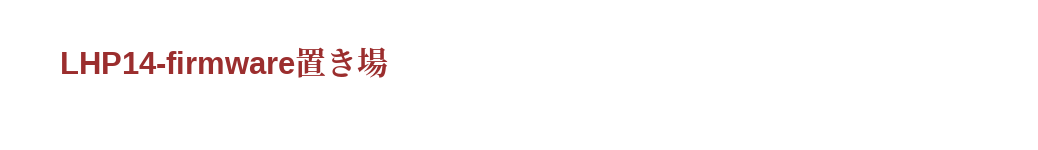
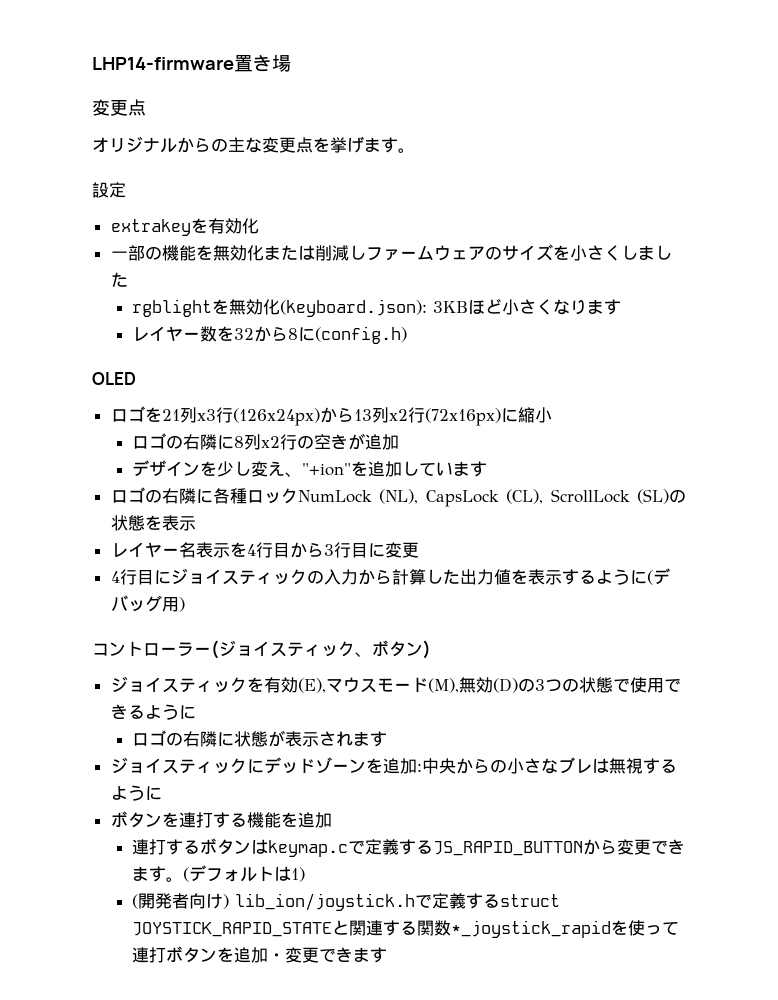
  LHP14-firmware置き場
+ 変更点
+ オリジナルからの主な変更点を挙げます。
+ 設定
+ extrakeyを有効化
+ 一部の機能を無効化または削減しファームウェアのサイズを小さくしました
+ rgblightを無効化(keyboard.json): 3KBほど小さくなります
+ レイヤー数を32から8に(config.h)
+ OLED
+ ロゴを21列x3行(126x24px)から13列x2行(72x16px)に縮小
+ ロゴの右隣に8列x2行の空きが追加
+ デザインを少し変え、"+ion"を追加しています
+ ロゴの右隣に各種ロックNumLock (NL), CapsLock (CL), ScrollLock (SL)の状態を表示
+ レイヤー名表示を4行目から3行目に変更
+ 4行目にジョイスティックの入力から計算した出力値を表示するように(デバッグ用)
+ コントローラー(ジョイスティック、ボタン)
+ ジョイスティックを有効(E),マウスモード(M),無効(D)の3つの状態で使用できるように
+ ロゴの右隣に状態が表示されます
+ ジョイスティックにデッドゾーンを追加:中央からの小さなブレは無視するように
+ ボタンを連打する機能を追加
+ 連打するボタンはkeymap.cで定義するJS_RAPID_BUTTONから変更できます。(デフォルトは1)
+ (開発者向け) lib_ion/joystick.hで定義するstruct JOYSTICK_RAPID_STATEと関連する関数*_joystick_rapidを使って連打ボタンを追加・変更できます

